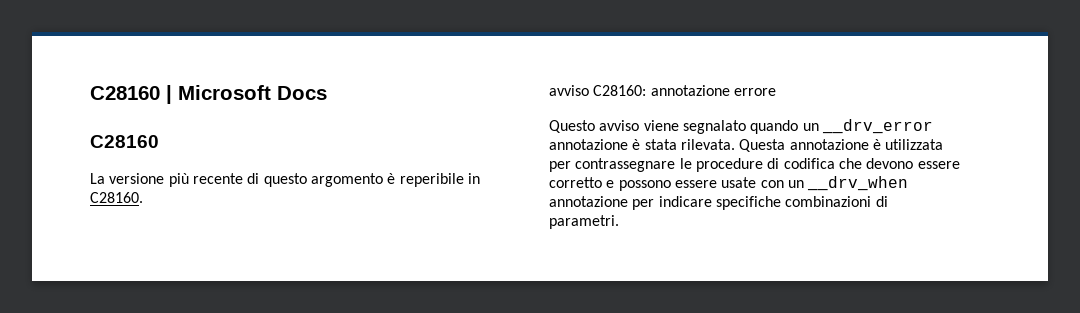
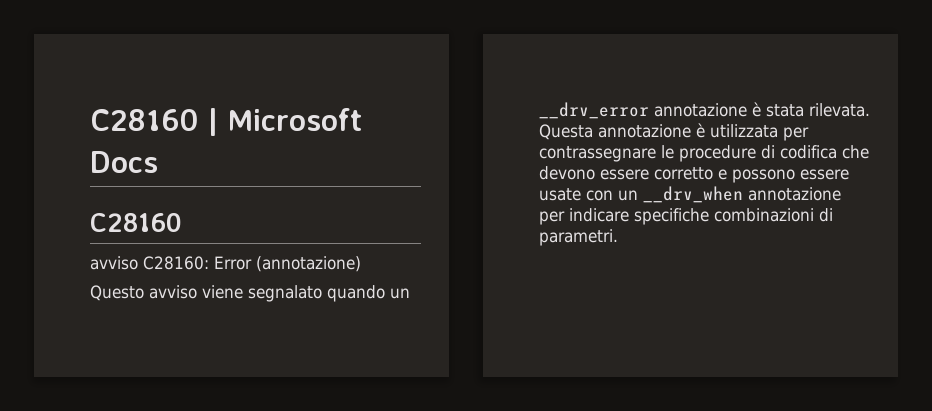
- La versione più recente di questo argomento è reperibile in C28160.
- avviso C28160: annotazione errore
+ avviso C28160: Error (annotazione)

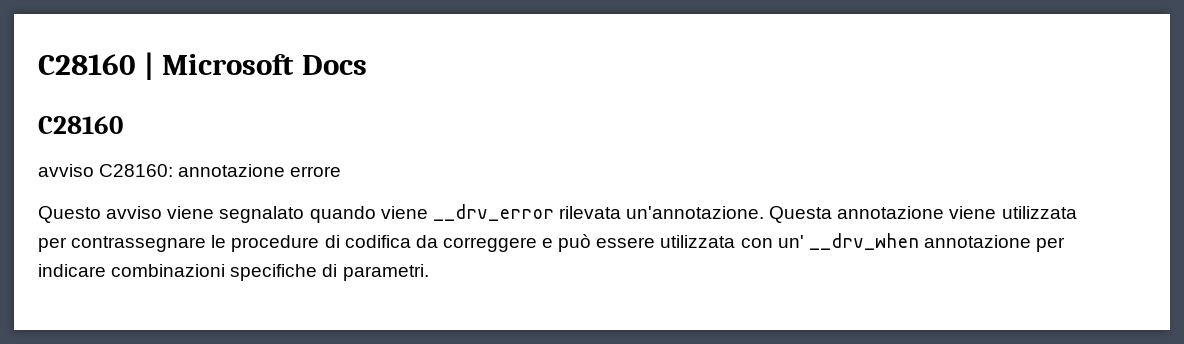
- avviso C28160: Error (annotazione)
+ avviso C28160: annotazione errore
- Questo avviso viene segnalato quando un __drv_error annotazione è stata rilevata.
+ Questo avviso viene segnalato quando viene __drv_error rilevata un'annotazione.
- Questa annotazione è utilizzata per contrassegnare le procedure di codifica che devono essere corretto e possono essere usate con un __drv_when annotazione per indicare specifiche combinazioni di parametri.
+ Questa annotazione viene utilizzata per contrassegnare le procedure di codifica da correggere e può essere utilizzata con un' __drv_when annotazione per indicare combinazioni specifiche di parametri.

